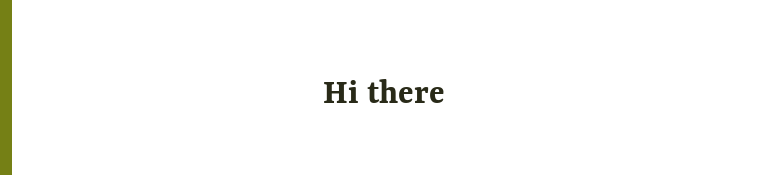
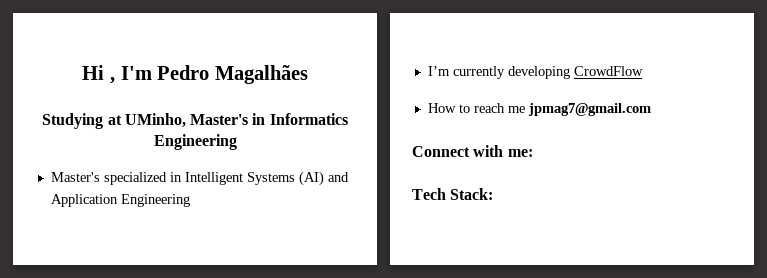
- Hi there
+ Hi , I'm Pedro Magalhães
+ Studying at UMinho, Master's in Informatics Engineering
+ Master's specialized in Intelligent Systems (AI) and Application Engineering
+ I’m currently developing CrowdFlow
+ How to reach me jpmag7@gmail.com
+ Connect with me:
+ Tech Stack:

